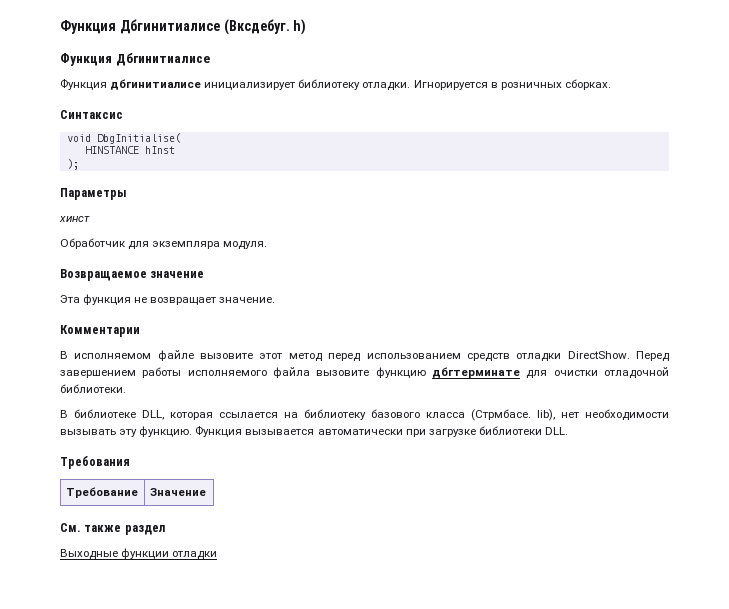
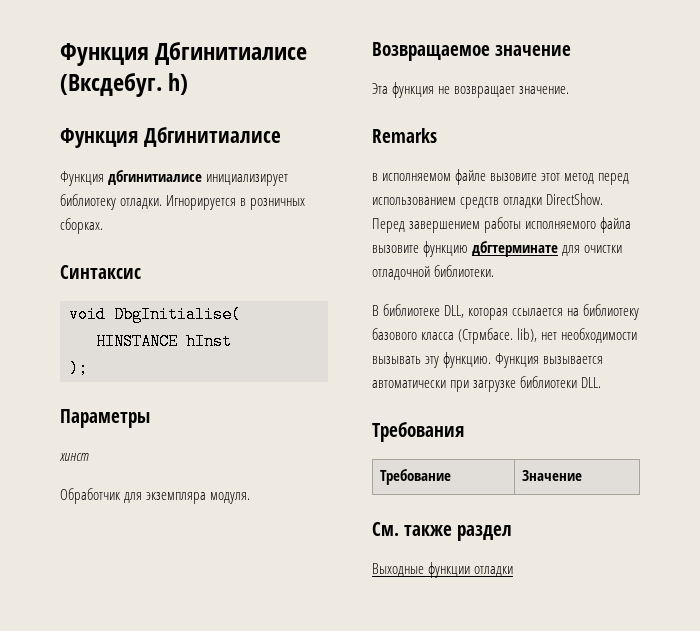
- Комментарии
- В исполняемом файле вызовите этот метод перед использованием средств отладки DirectShow.
+ Remarks
+ в исполняемом файле вызовите этот метод перед использованием средств отладки DirectShow.

